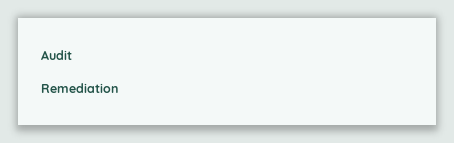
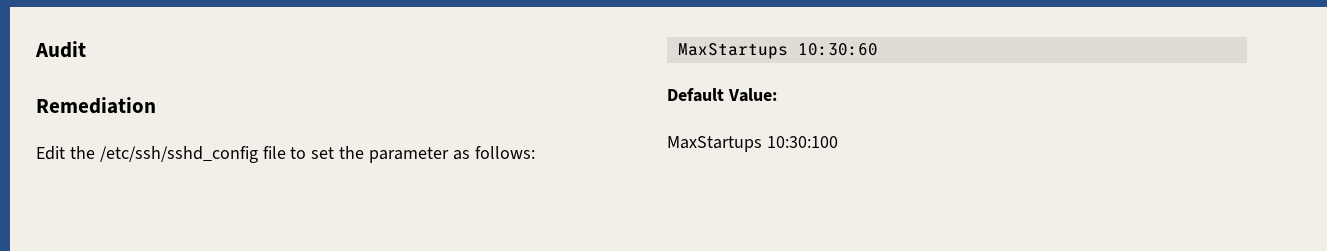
+ Edit the /etc/ssh/sshd_config file to set the parameter as follows:
+ MaxStartups 10:30:60
+ Default Value:
+ MaxStartups 10:30:100

